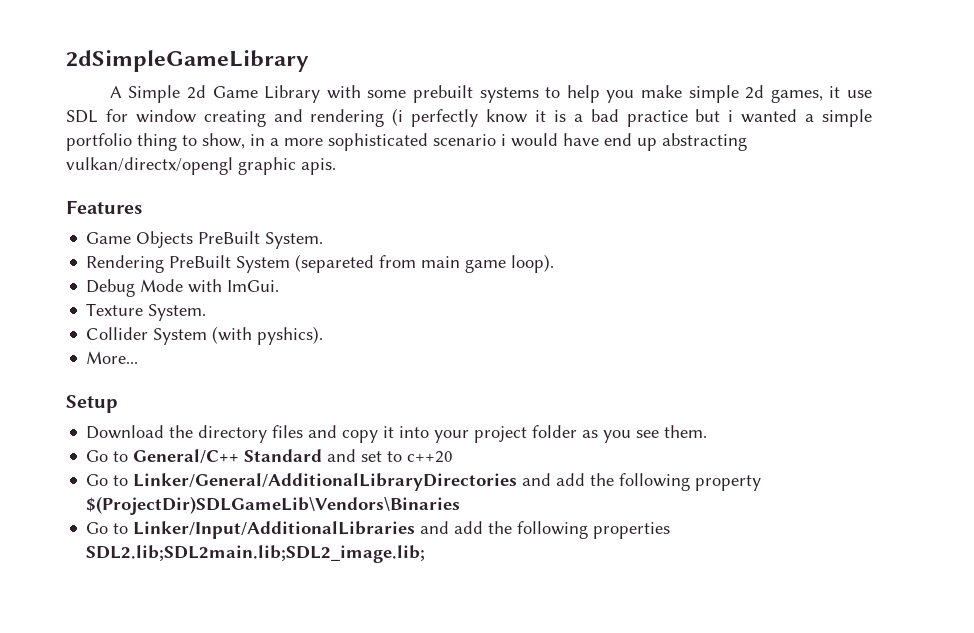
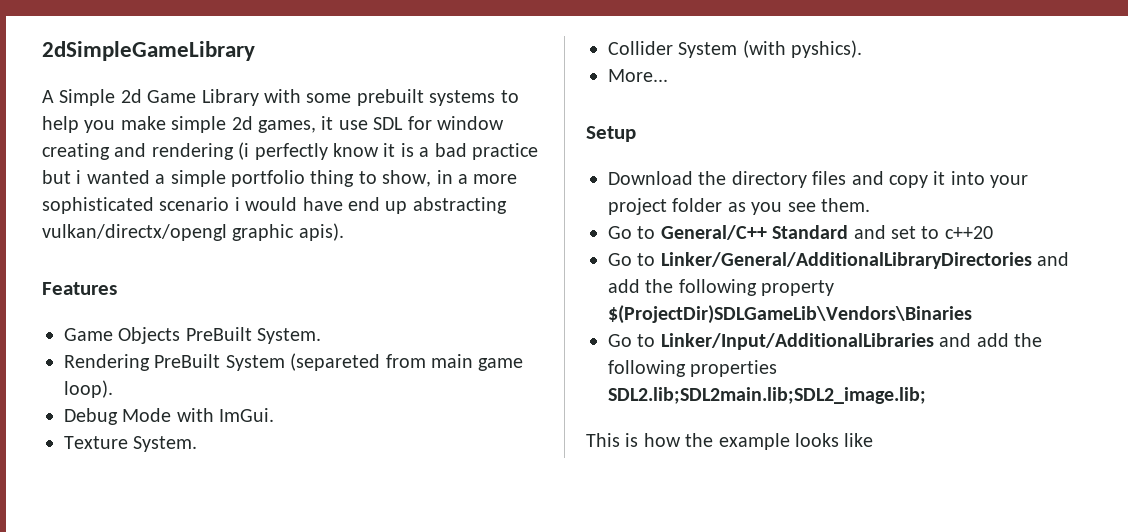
- A Simple 2d Game Library with some prebuilt systems to help you make simple 2d games, it use SDL for window creating and rendering (i perfectly know it is a bad practice but i wanted a simple portfolio thing to show, in a more sophisticated scenario i would have end up abstracting vulkan/directx/opengl graphic apis.
+ A Simple 2d Game Library with some prebuilt systems to help you make simple 2d games, it use SDL for window creating and rendering (i perfectly know it is a bad practice but i wanted a simple portfolio thing to show, in a more sophisticated scenario i would have end up abstracting vulkan/directx/opengl graphic apis).
+ This is how the example looks like

